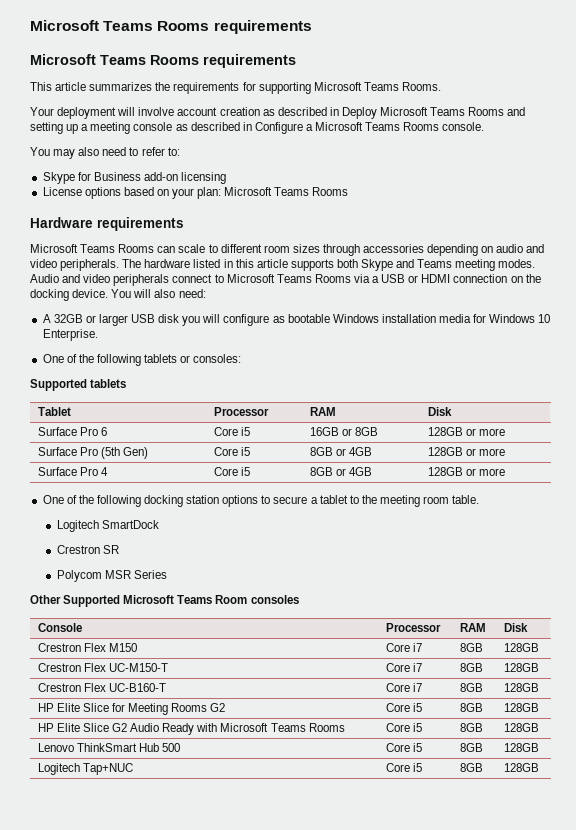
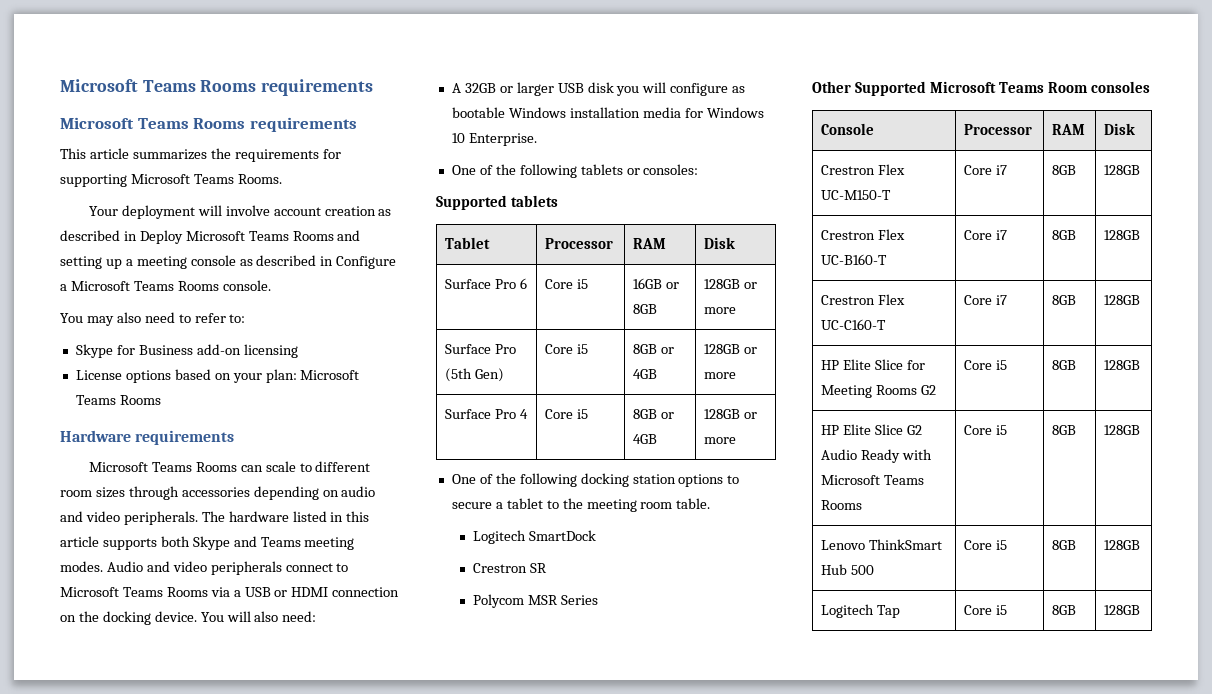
- Crestron Flex M150 | Core i7 | 8GB | 128GB
+ Crestron Flex UC-C160-T | Core i7 | 8GB | 128GB
- Logitech Tap+NUC | Core i5 | 8GB | 128GB
+ Logitech Tap | Core i5 | 8GB | 128GB

